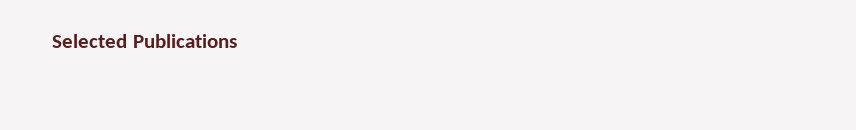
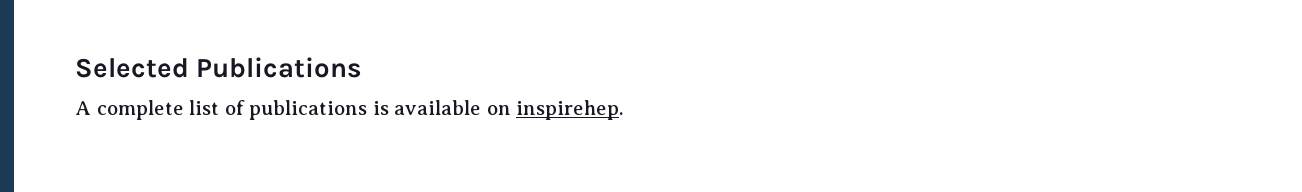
+ A complete list of publications is available on inspirehep.

